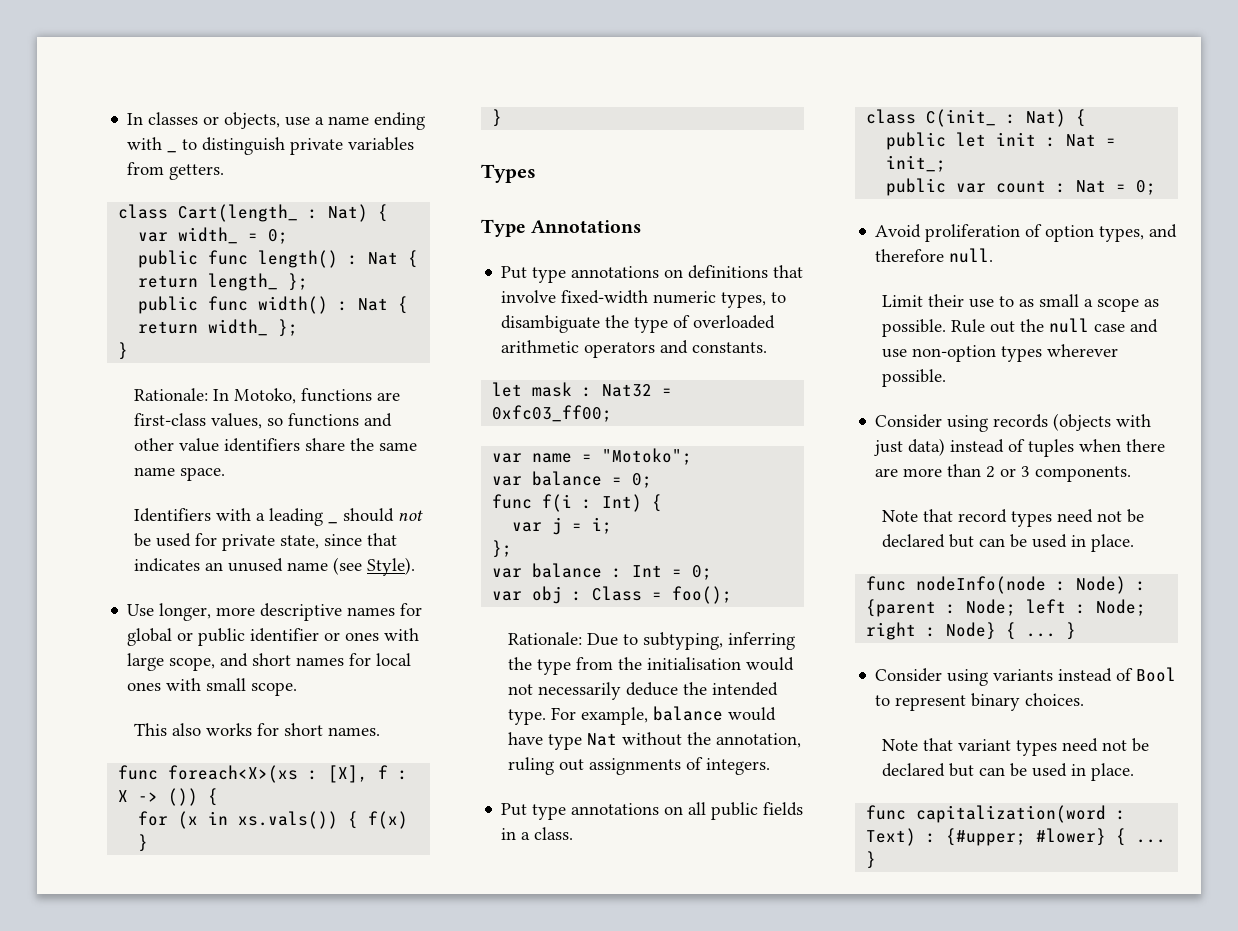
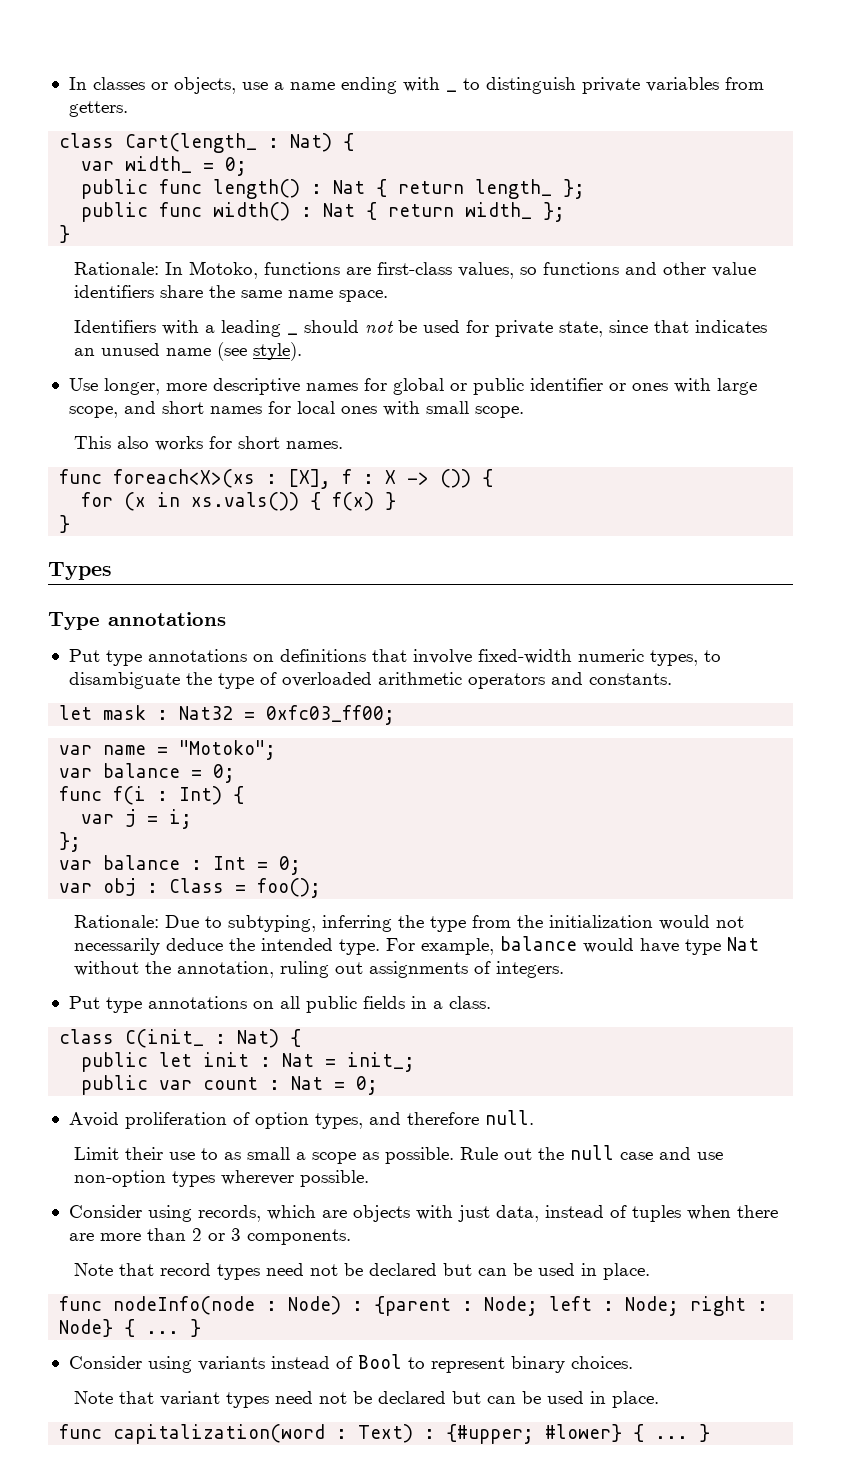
- Identifiers with a leading _ should not be used for private state, since that indicates an unused name (see Style).
+ Identifiers with a leading _ should not be used for private state, since that indicates an unused name (see style).
- Type Annotations
+ Type annotations
- Rationale: Due to subtyping, inferring the type from the initialisation would not necessarily deduce the intended type.
+ Rationale: Due to subtyping, inferring the type from the initialization would not necessarily deduce the intended type.
- Consider using records (objects with just data) instead of tuples when there are more than 2 or 3 components.
+ Consider using records, which are objects with just data, instead of tuples when there are more than 2 or 3 components.

